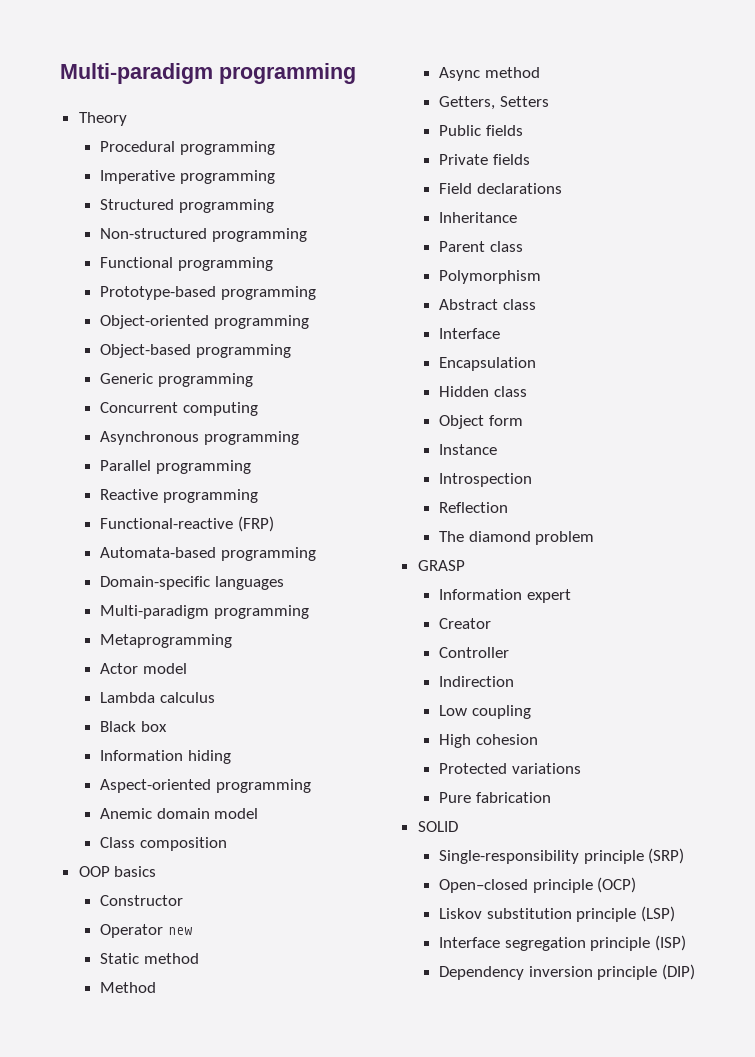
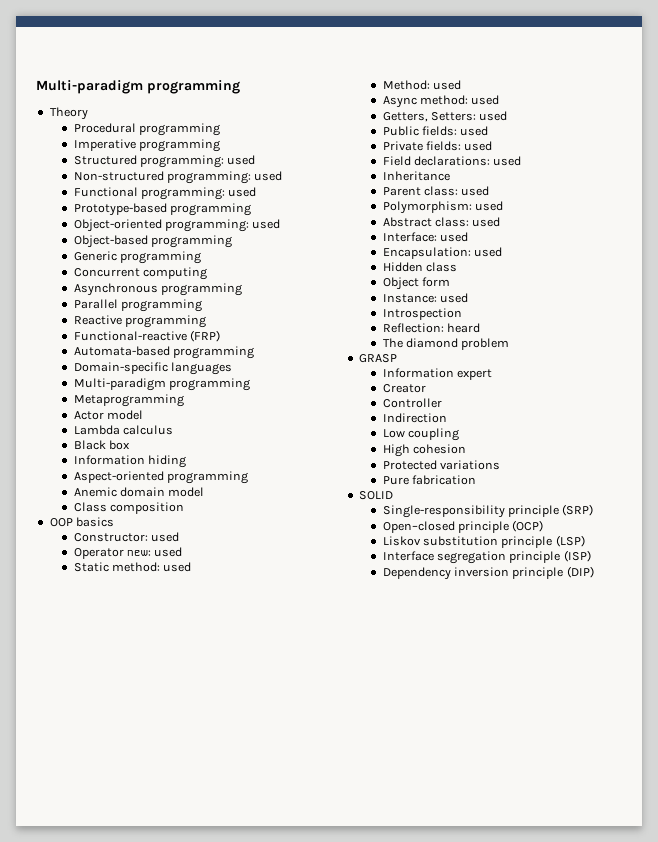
- Structured programming
+ Structured programming: used
- Non-structured programming
+ Non-structured programming: used
- Functional programming
+ Functional programming: used
- Object-oriented programming
+ Object-oriented programming: used
- Constructor
+ Constructor: used
- Operator new
+ Operator new: used
- Static method
- Method
+ Static method: used
+ Method: used
- Async method
+ Async method: used
- Getters, Setters
+ Getters, Setters: used
- Public fields
+ Public fields: used
- Private fields
+ Private fields: used
- Field declarations
+ Field declarations: used
- Parent class
- Polymorphism
- Abstract class
- Interface
- Encapsulation
+ Parent class: used
+ Polymorphism: used
+ Abstract class: used
+ Interface: used
+ Encapsulation: used
- Instance
+ Instance: used
- Reflection
+ Reflection: heard

